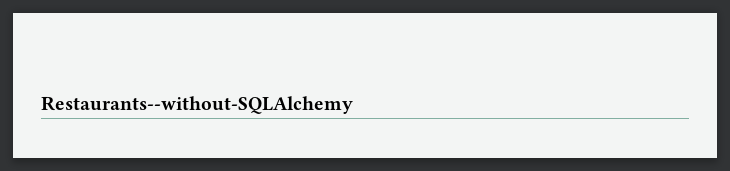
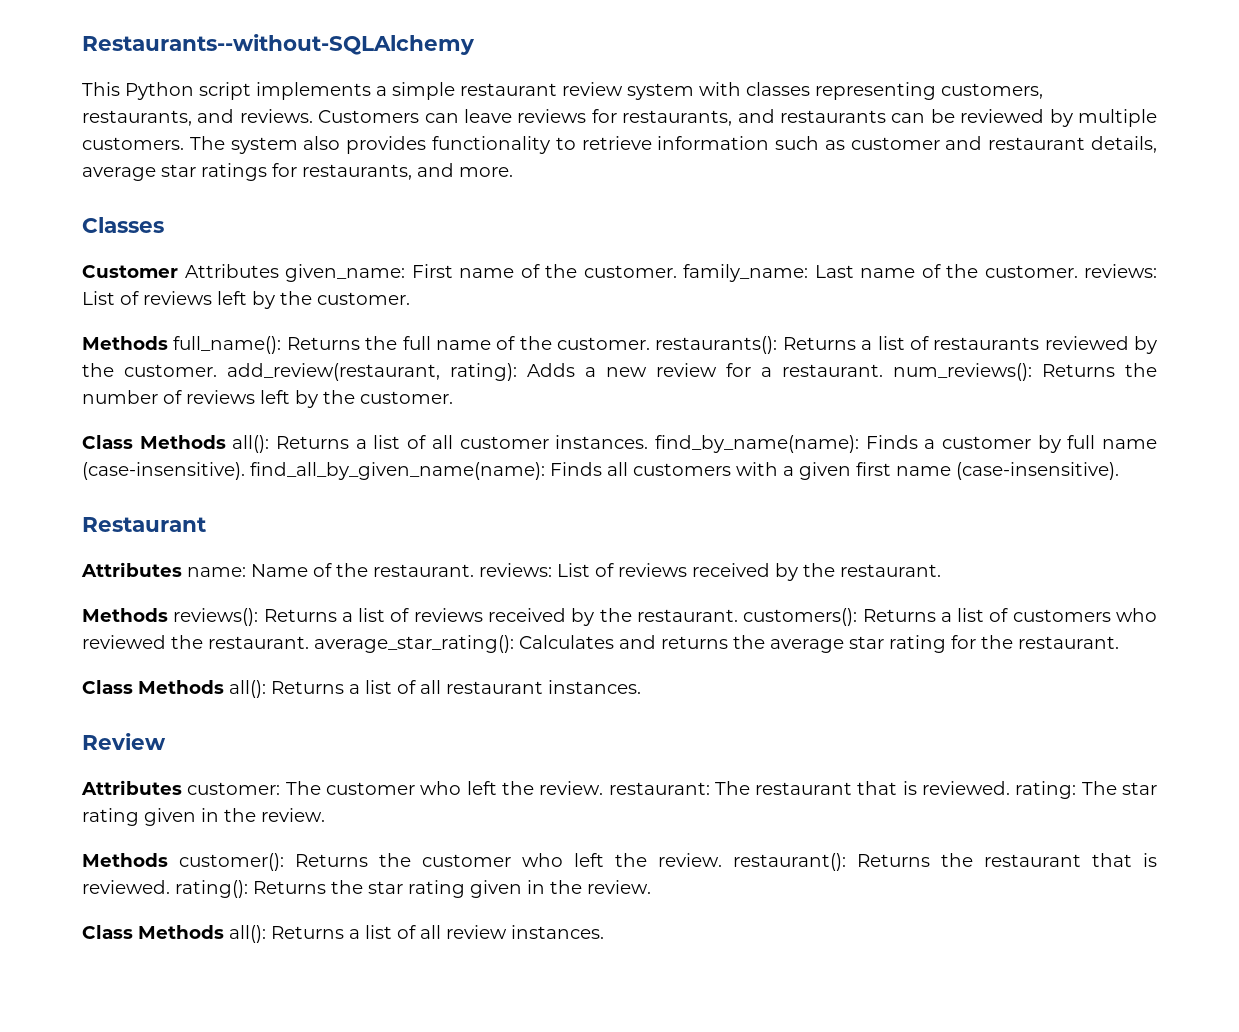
+ This Python script implements a simple restaurant review system with classes representing customers, restaurants, and reviews. Customers can leave reviews for restaurants, and restaurants can be reviewed by multiple customers. The system also provides functionality to retrieve information such as customer and restaurant details, average star ratings for restaurants, and more.
+ Classes
+ Customer Attributes given_name: First name of the customer. family_name: Last name of the customer. reviews: List of reviews left by the customer.
+ Methods full_name(): Returns the full name of the customer. restaurants(): Returns a list of restaurants reviewed by the customer. add_review(restaurant, rating): Adds a new review for a restaurant. num_reviews(): Returns the number of reviews left by the customer.
+ Class Methods all(): Returns a list of all customer instances. find_by_name(name): Finds a customer by full name (case-insensitive). find_all_by_given_name(name): Finds all customers with a given first name (case-insensitive).
+ Restaurant
+ Attributes name: Name of the restaurant. reviews: List of reviews received by the restaurant.
+ Methods reviews(): Returns a list of reviews received by the restaurant. customers(): Returns a list of customers who reviewed the restaurant. average_star_rating(): Calculates and returns the average star rating for the restaurant.
+ Class Methods all(): Returns a list of all restaurant instances.
+ Review
+ Attributes customer: The customer who left the review. restaurant: The restaurant that is reviewed. rating: The star rating given in the review.
+ Methods customer(): Returns the customer who left the review. restaurant(): Returns the restaurant that is reviewed. rating(): Returns the star rating given in the review.
+ Class Methods all(): Returns a list of all review instances.

